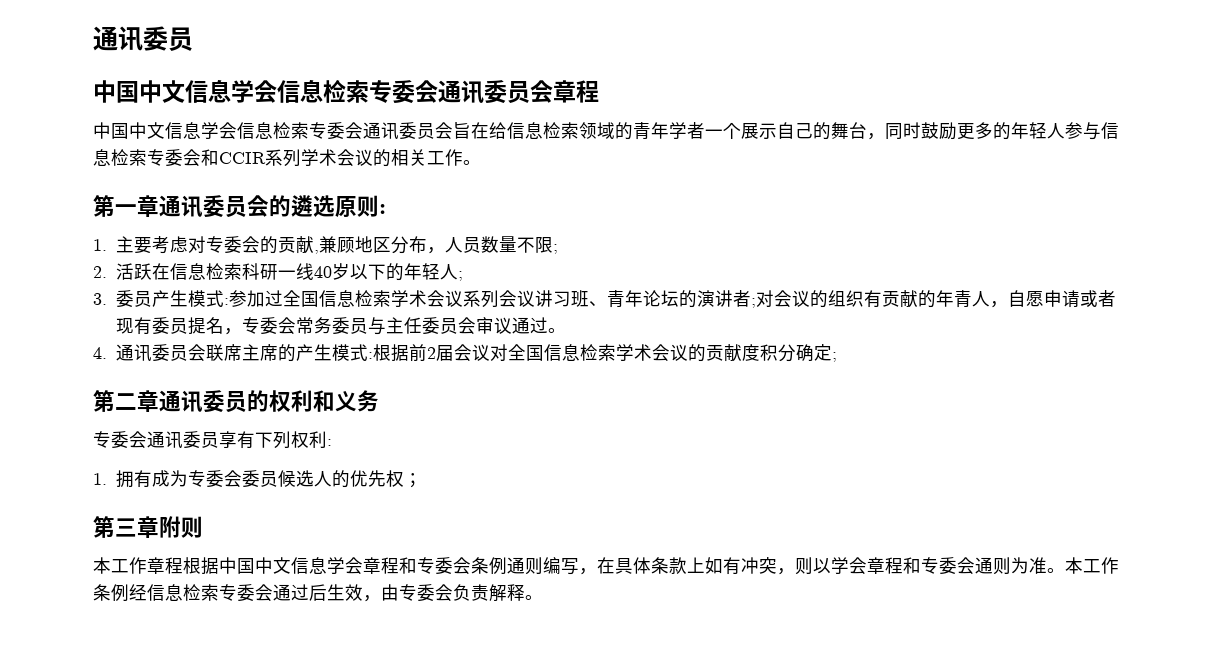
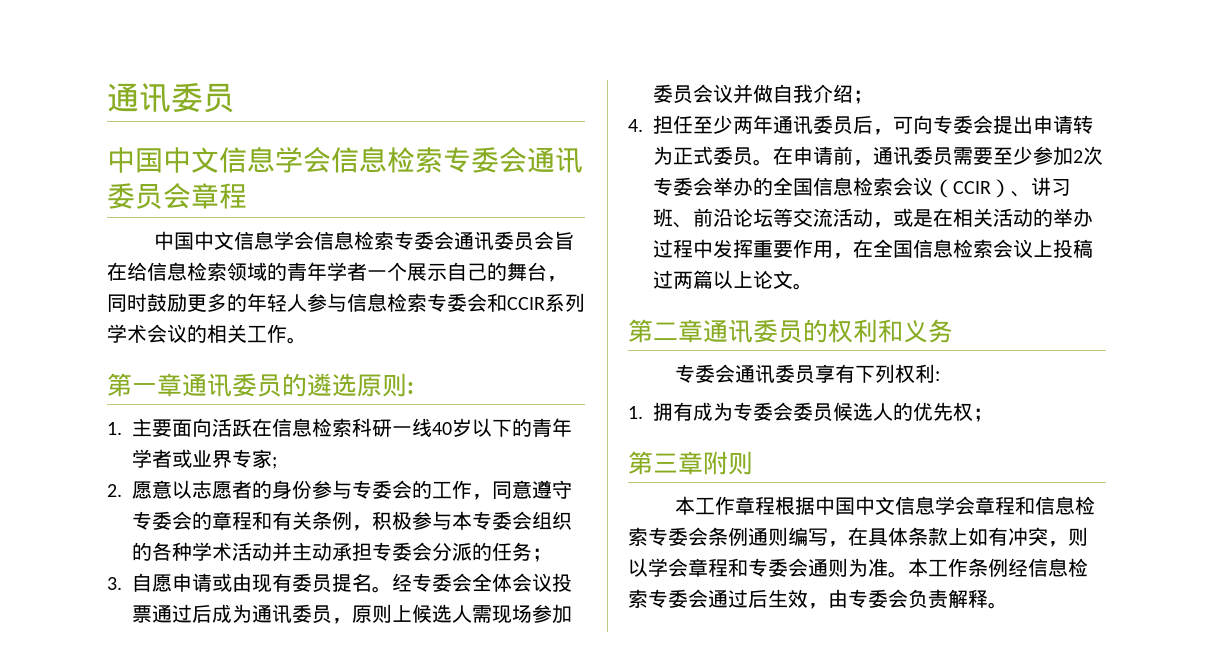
- 第一章通讯委员会的遴选原则:
+ 第一章通讯委员的遴选原则:
- 1.主要考虑对专委会的贡献,兼顾地区分布，人员数量不限;
- 2.活跃在信息检索科研一线40岁以下的年轻人;
- 3.委员产生模式:参加过全国信息检索学术会议系列会议讲习班、青年论坛的演讲者;对会议的组织有贡献的年青人，自愿申请或者现有委员提名，专委会常务委员与主任委员会审议通过。
- 4.通讯委员会联席主席的产生模式:根据前2届会议对全国信息检索学术会议的贡献度积分确定;
+ 1.主要面向活跃在信息检索科研一线40岁以下的青年学者或业界专家;
+ 2.愿意以志愿者的身份参与专委会的工作，同意遵守专委会的章程和有关条例，积极参与本专委会组织的各种学术活动并主动承担专委会分派的任务；
+ 3.自愿申请或由现有委员提名。经专委会全体会议投票通过后成为通讯委员，原则上候选人需现场参加委员会议并做自我介绍；
+ 4.担任至少两年通讯委员后，可向专委会提出申请转为正式委员。在申请前，通讯委员需要至少参加2次专委会举办的全国信息检索会议（CCIR）、讲习班、前沿论坛等交流活动，或是在相关活动的举办过程中发挥重要作用，在全国信息检索会议上投稿过两篇以上论文。
- 本工作章程根据中国中文信息学会章程和专委会条例通则编写，在具体条款上如有冲突，则以学会章程和专委会通则为准。
+ 本工作章程根据中国中文信息学会章程和信息检索专委会条例通则编写，在具体条款上如有冲突，则以学会章程和专委会通则为准。

